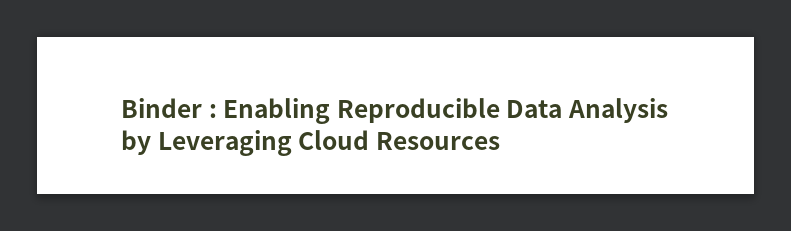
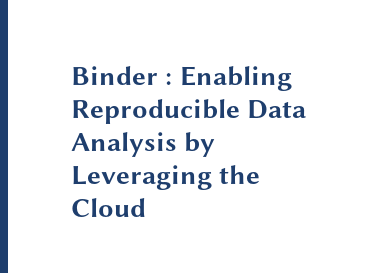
- Binder : Enabling Reproducible Data Analysis by Leveraging Cloud Resources
+ Binder : Enabling Reproducible Data Analysis by Leveraging the Cloud

